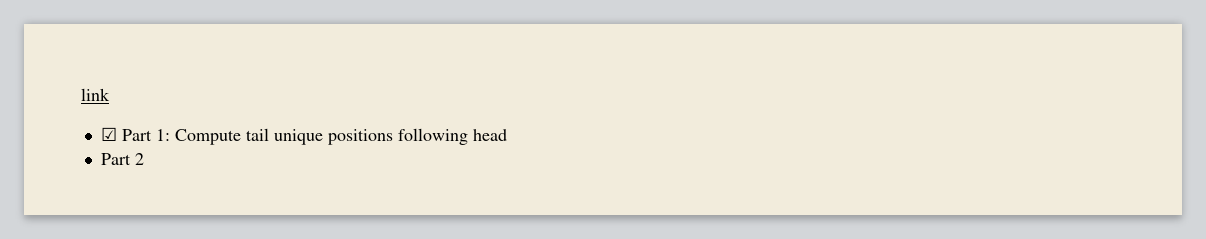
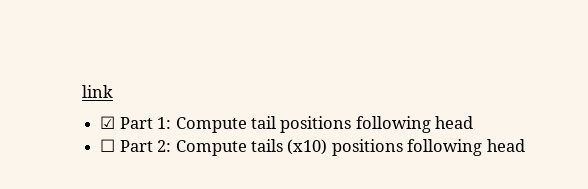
- ☑ Part 1: Compute tail unique positions following head
+ ☑ Part 1: Compute tail positions following head
- Part 2
+ ☐ Part 2: Compute tails (x10) positions following head

